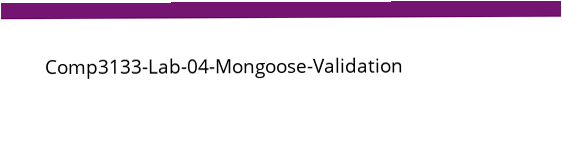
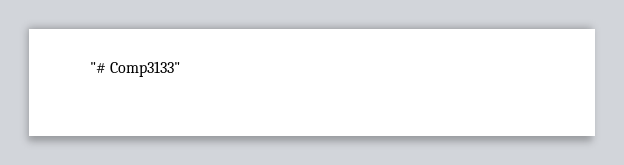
- Comp3133-Lab-04-Mongoose-Validation
+ "# Comp3133"

